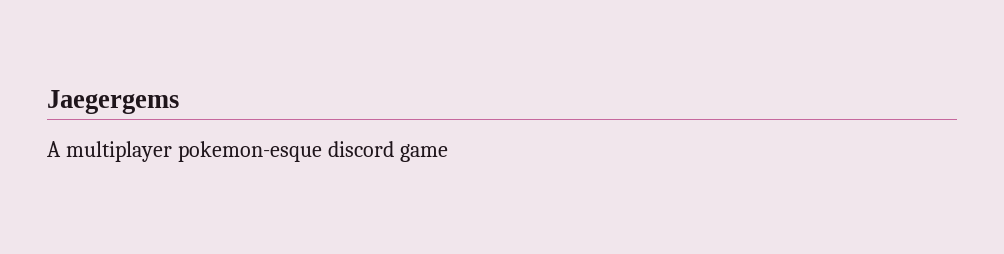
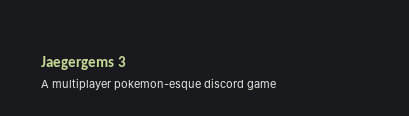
- Jaegergems
+ Jaegergems 3

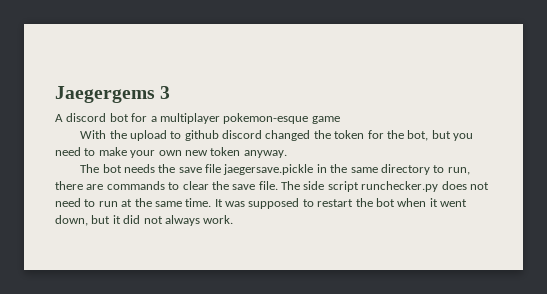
- A multiplayer pokemon-esque discord game
+ A discord bot for a multiplayer pokemon-esque game
+ With the upload to github discord changed the token for the bot, but you need to make your own new token anyway.
+ The bot needs the save file jaegersave.pickle in the same directory to run, there are commands to clear the save file. The side script runchecker.py does not need to run at the same time. It was supposed to restart the bot when it went down, but it did not always work.

